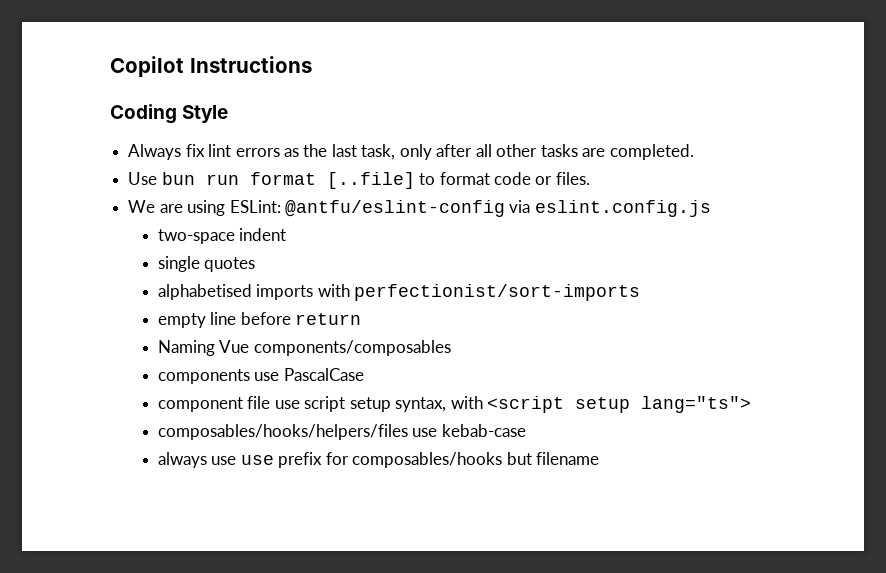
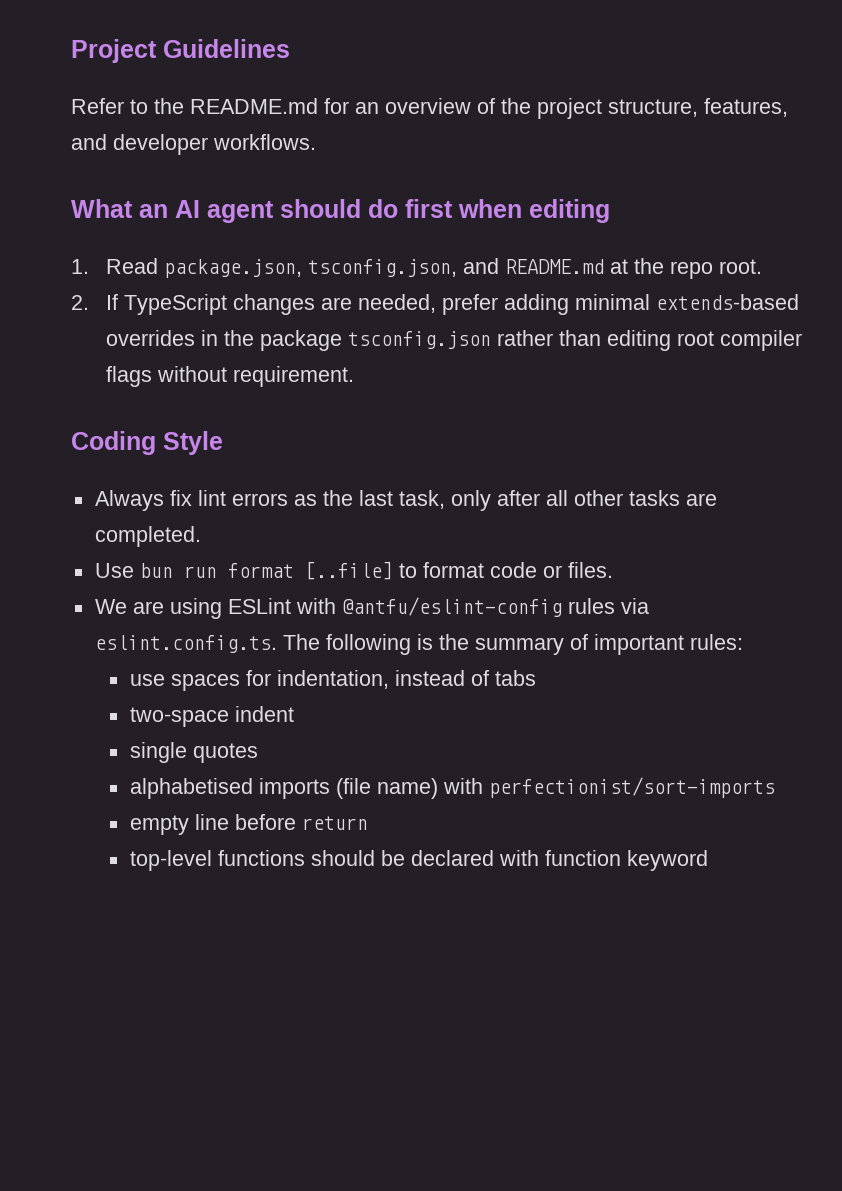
- Copilot Instructions
+ Project Guidelines
+ Refer to the README.md for an overview of the project structure, features, and developer workflows.
+ What an AI agent should do first when editing
+ 1. Read package.json, tsconfig.json, and README.md at the repo root.
+ 2. If TypeScript changes are needed, prefer adding minimal extends-based overrides in the package tsconfig.json rather than editing root compiler flags without requirement.
- We are using ESLint: @antfu/eslint-config via eslint.config.js
+ We are using ESLint with @antfu/eslint-config rules via eslint.config.ts. The following is the summary of important rules:
+ use spaces for indentation, instead of tabs
- alphabetised imports with perfectionist/sort-imports
+ alphabetised imports (file name) with perfectionist/sort-imports
- Naming Vue components/composables
- components use PascalCase
- component file use script setup syntax, with <script setup lang="ts">
- composables/hooks/helpers/files use kebab-case
- always use use prefix for composables/hooks but filename
+ top-level functions should be declared with function keyword

